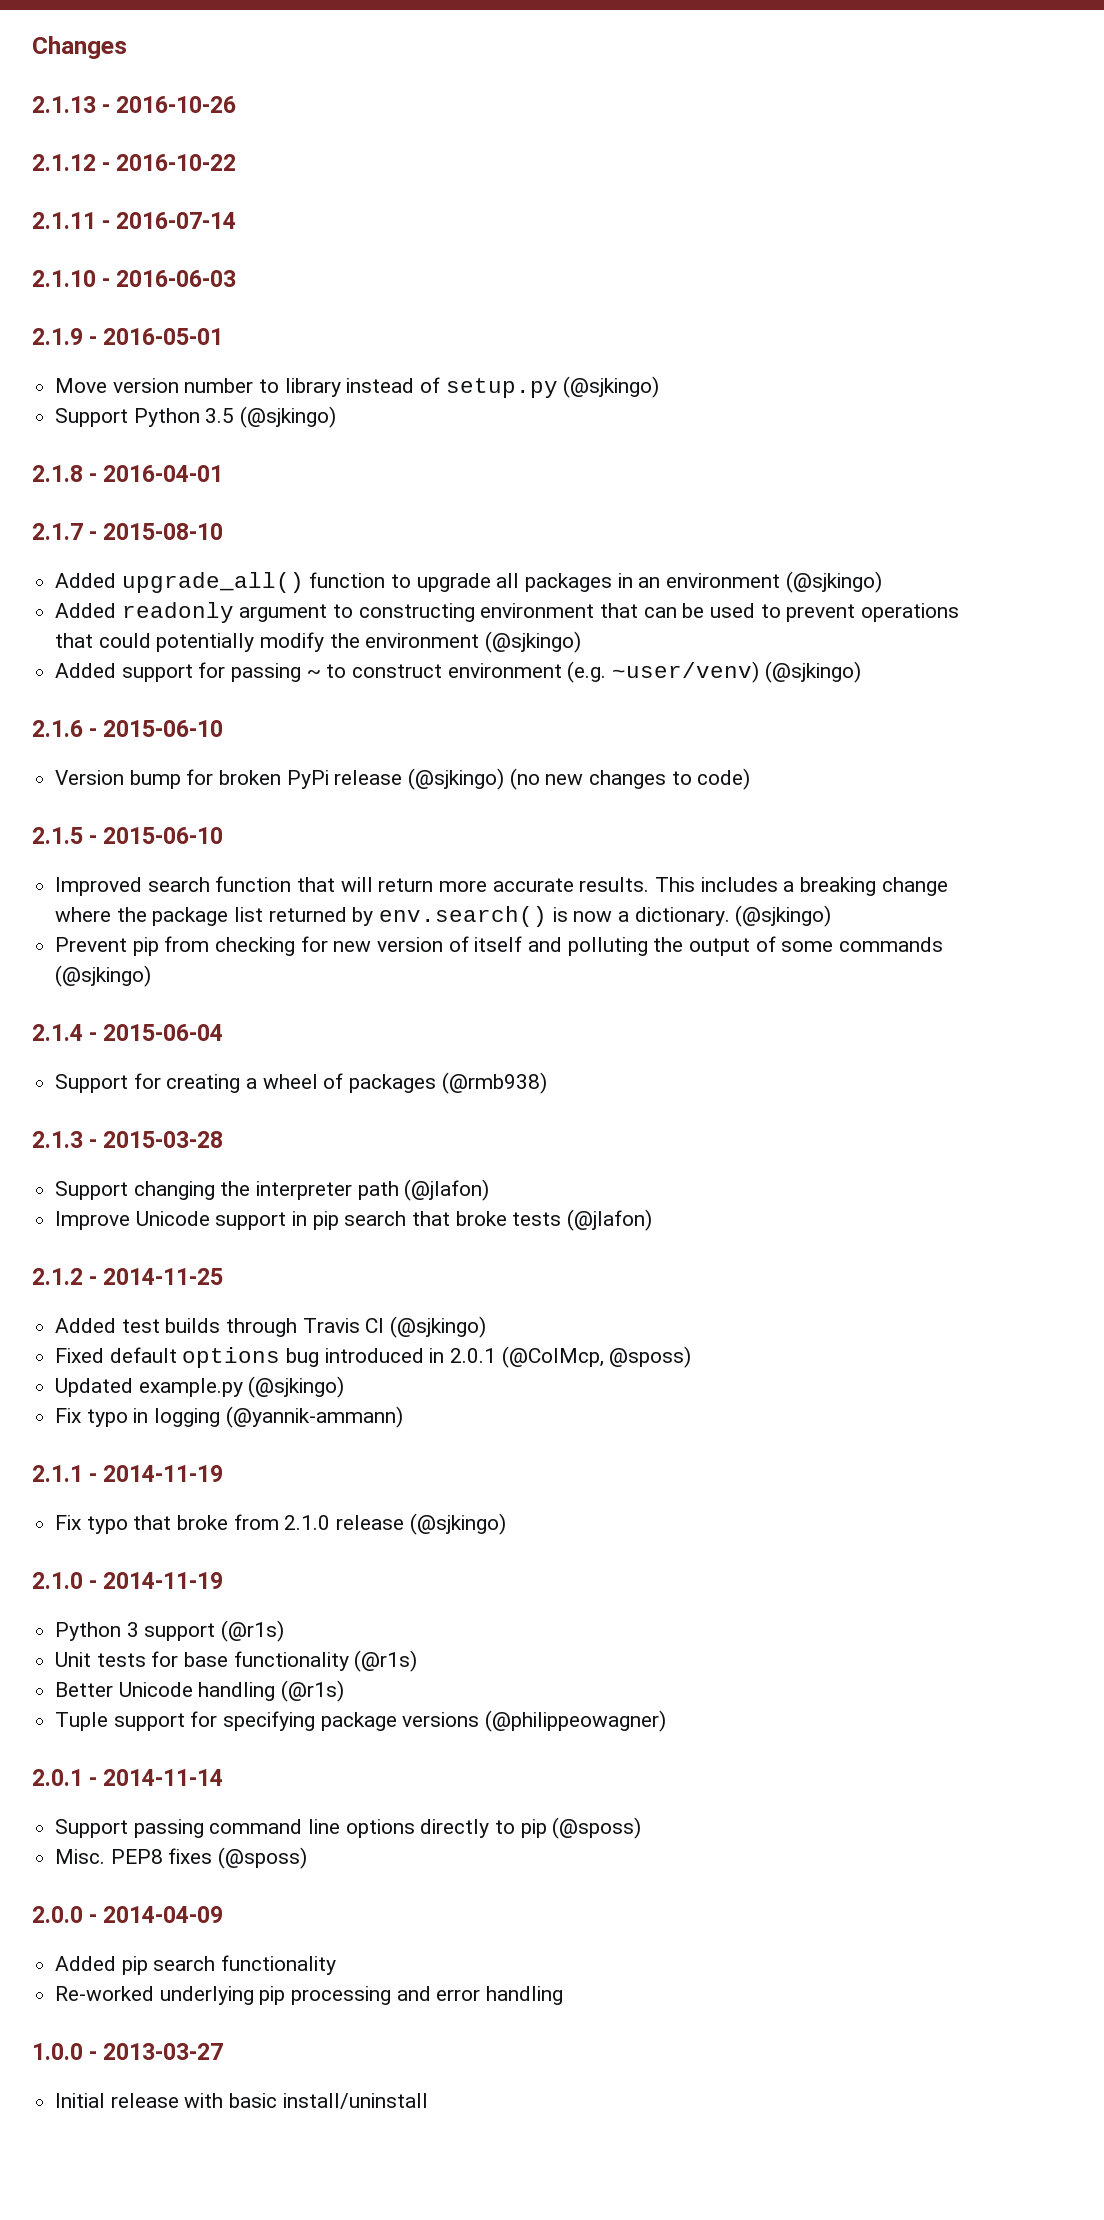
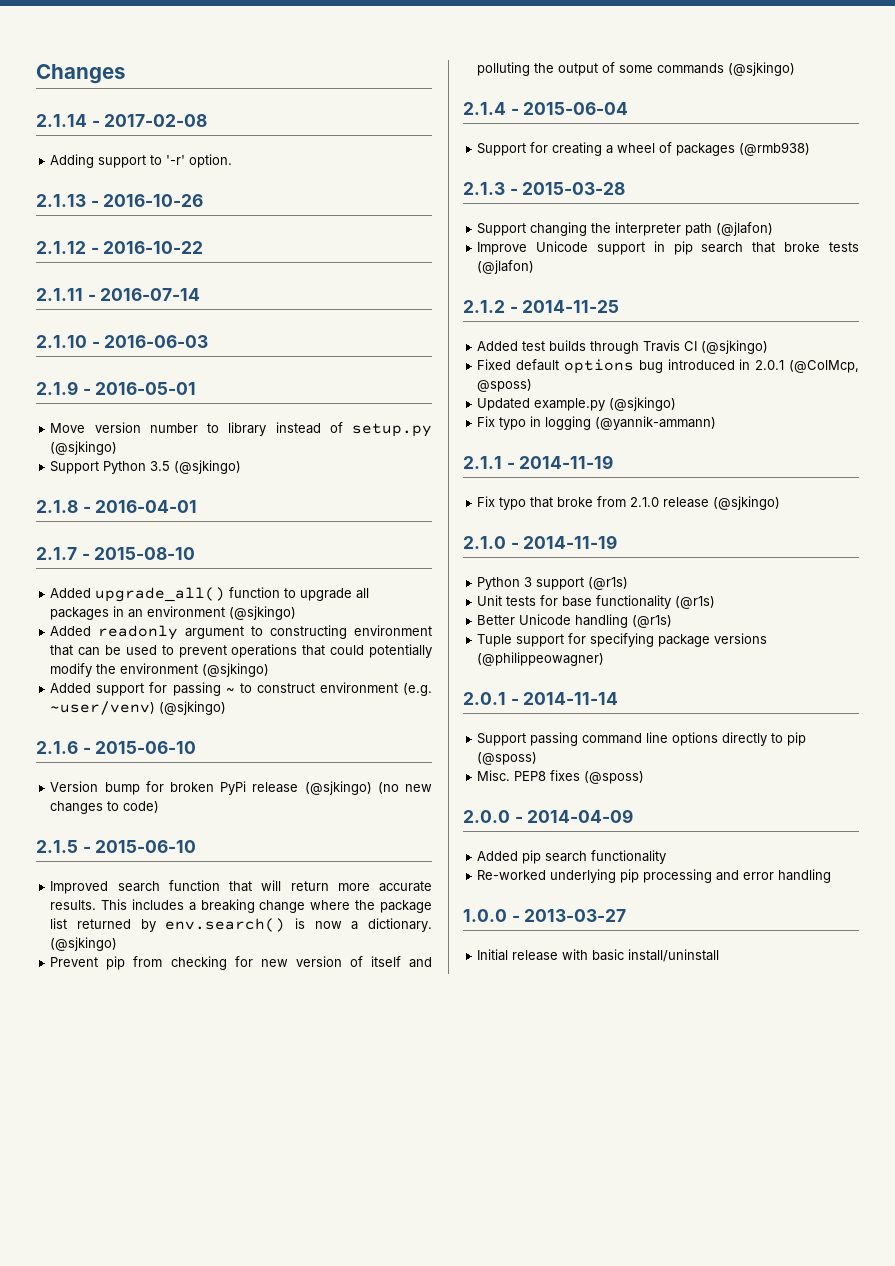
+ 2.1.14 - 2017-02-08
+ Adding support to '-r' option.

